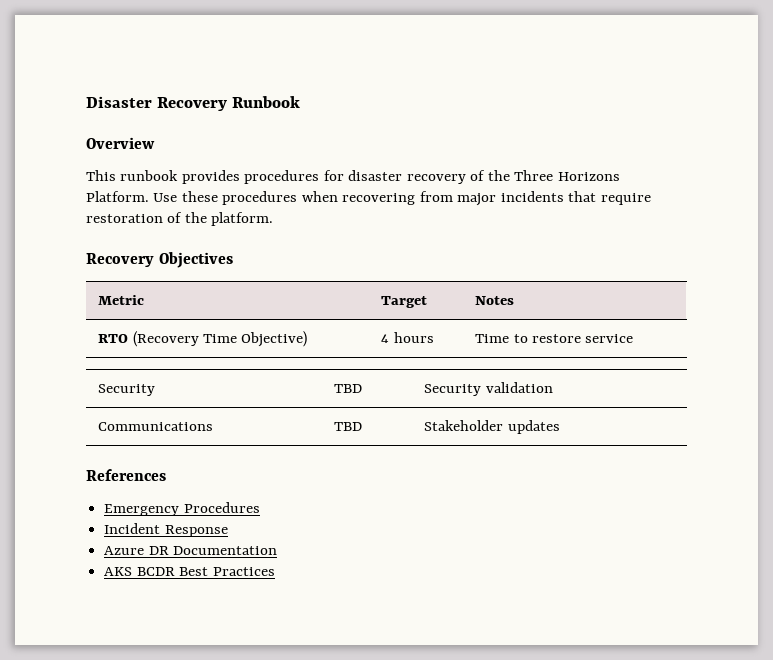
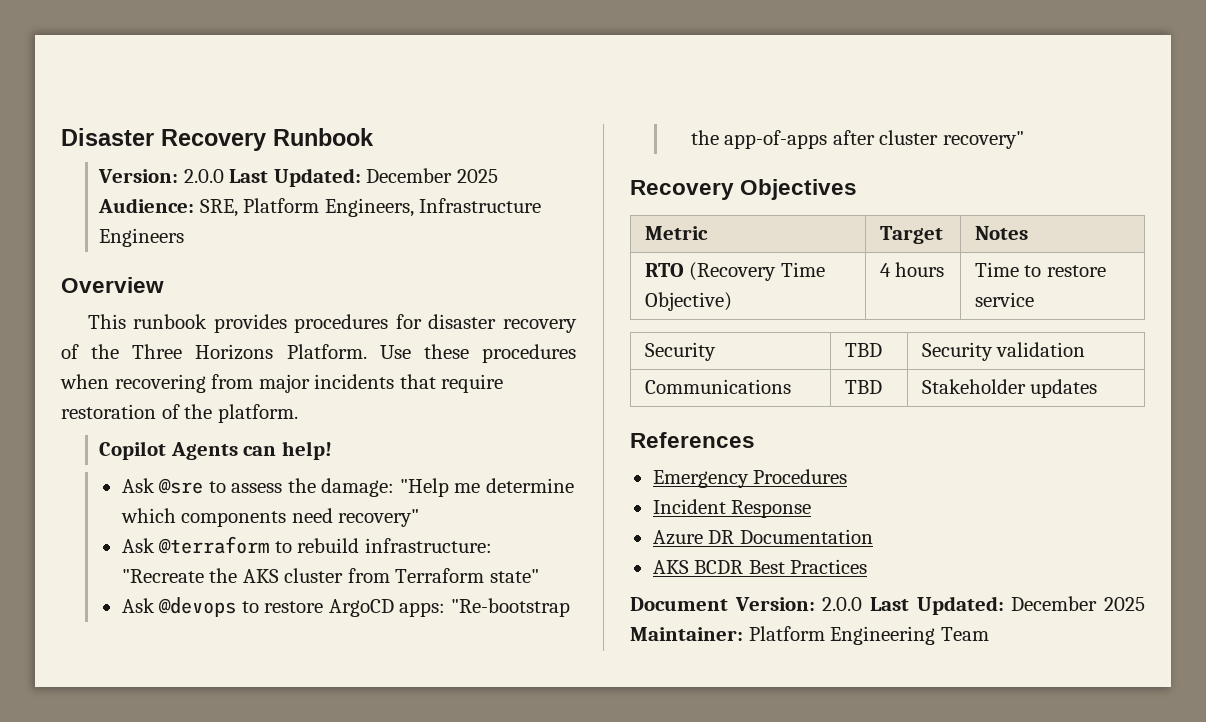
+ Version: 2.0.0 Last Updated: December 2025 Audience: SRE, Platform Engineers, Infrastructure Engineers
+ Copilot Agents can help!
+ Ask @sre to assess the damage: "Help me determine which components need recovery"
+ Ask @terraform to rebuild infrastructure: "Recreate the AKS cluster from Terraform state"
+ Ask @devops to restore ArgoCD apps: "Re-bootstrap the app-of-apps after cluster recovery"
+ Document Version: 2.0.0 Last Updated: December 2025 Maintainer: Platform Engineering Team

